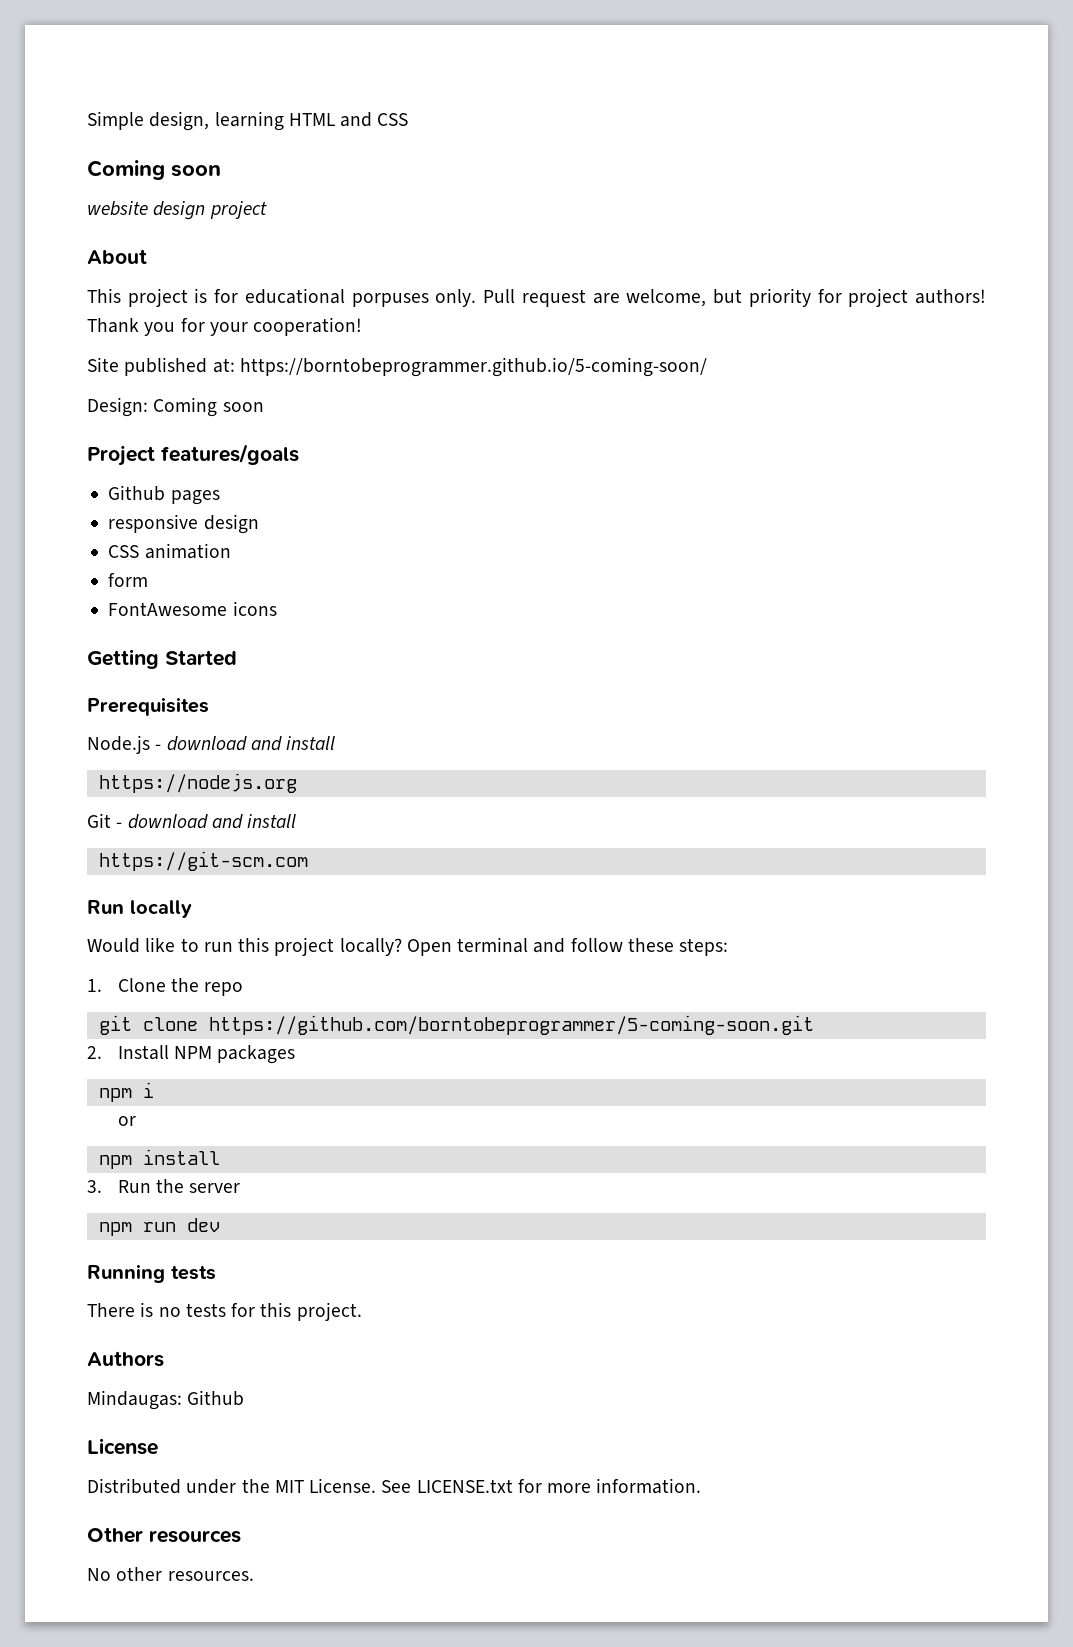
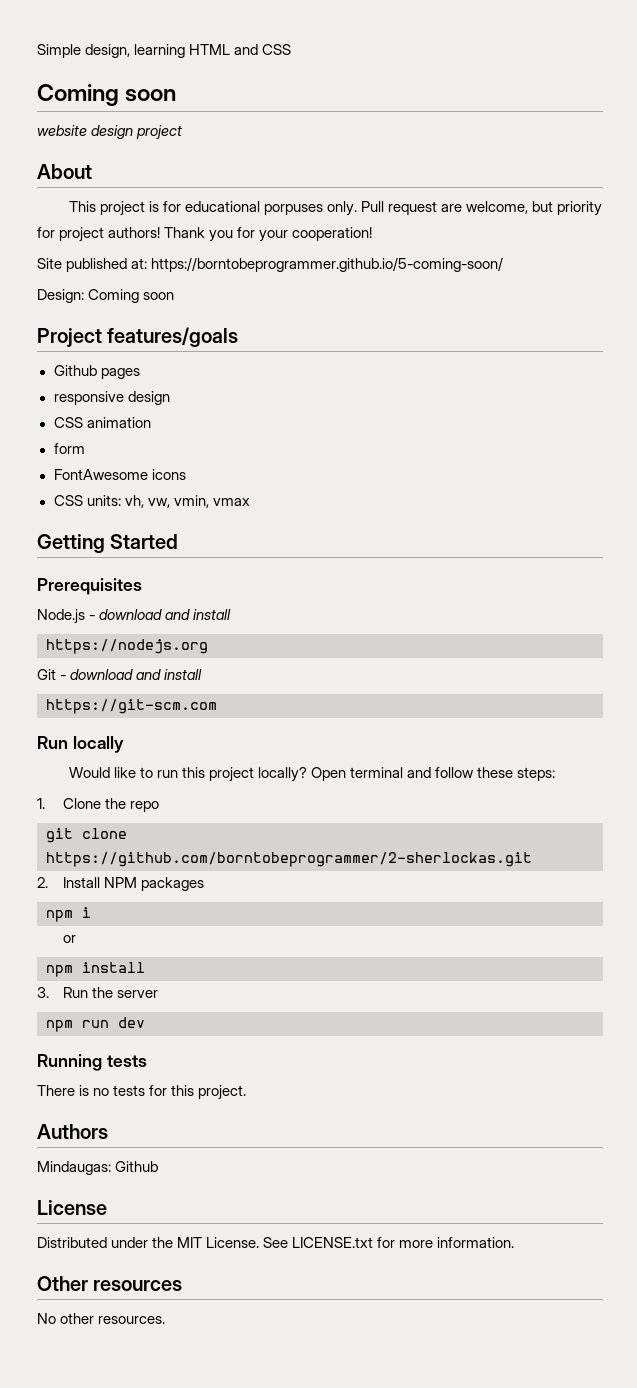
+ CSS units: vh, vw, vmin, vmax
- git clone https://github.com/borntobeprogrammer/5-coming-soon.git
+ git clone https://github.com/borntobeprogrammer/2-sherlockas.git

